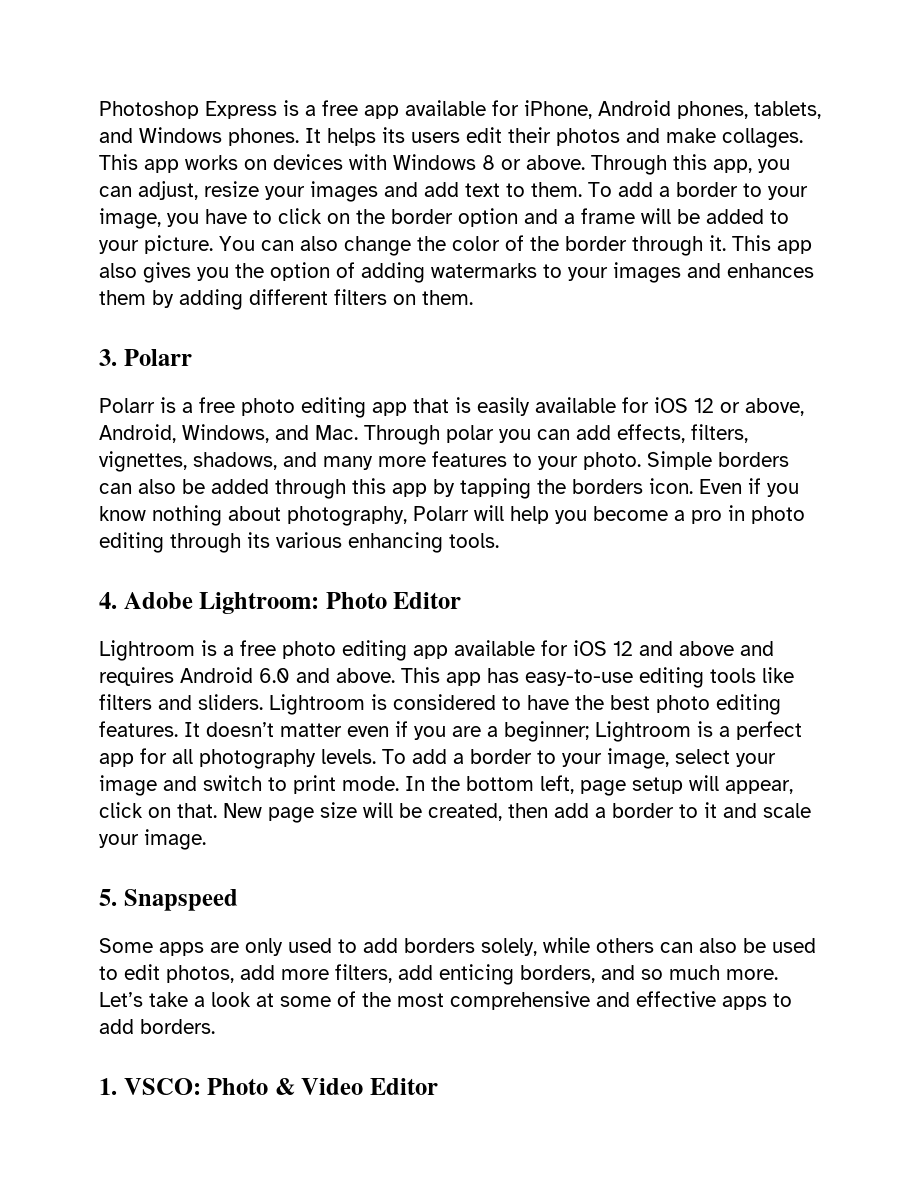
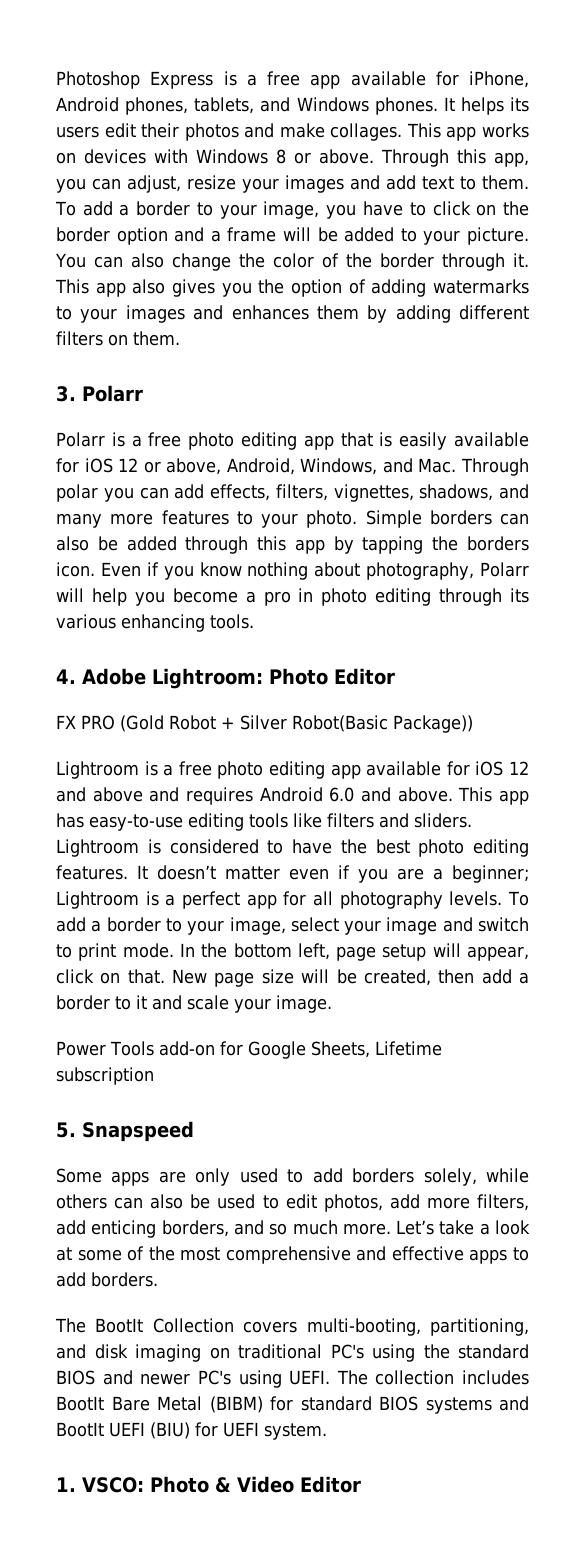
+ FX PRO (Gold Robot + Silver Robot(Basic Package))
+ Power Tools add-on for Google Sheets, Lifetime subscription
+ The BootIt Collection covers multi-booting, partitioning, and disk imaging on traditional PC's using the standard BIOS and newer PC's using UEFI. The collection includes BootIt Bare Metal (BIBM) for standard BIOS systems and BootIt UEFI (BIU) for UEFI system.

